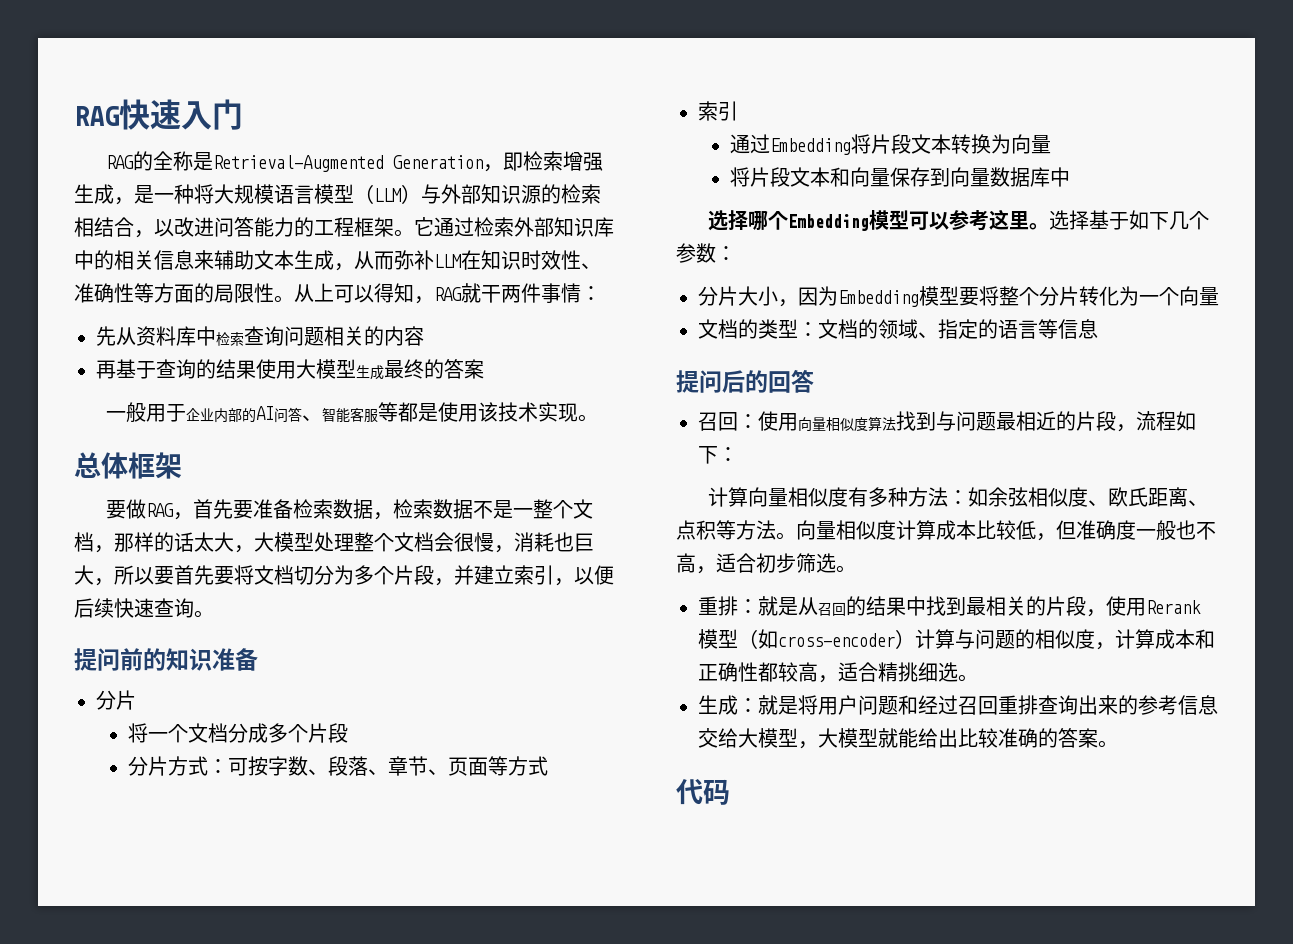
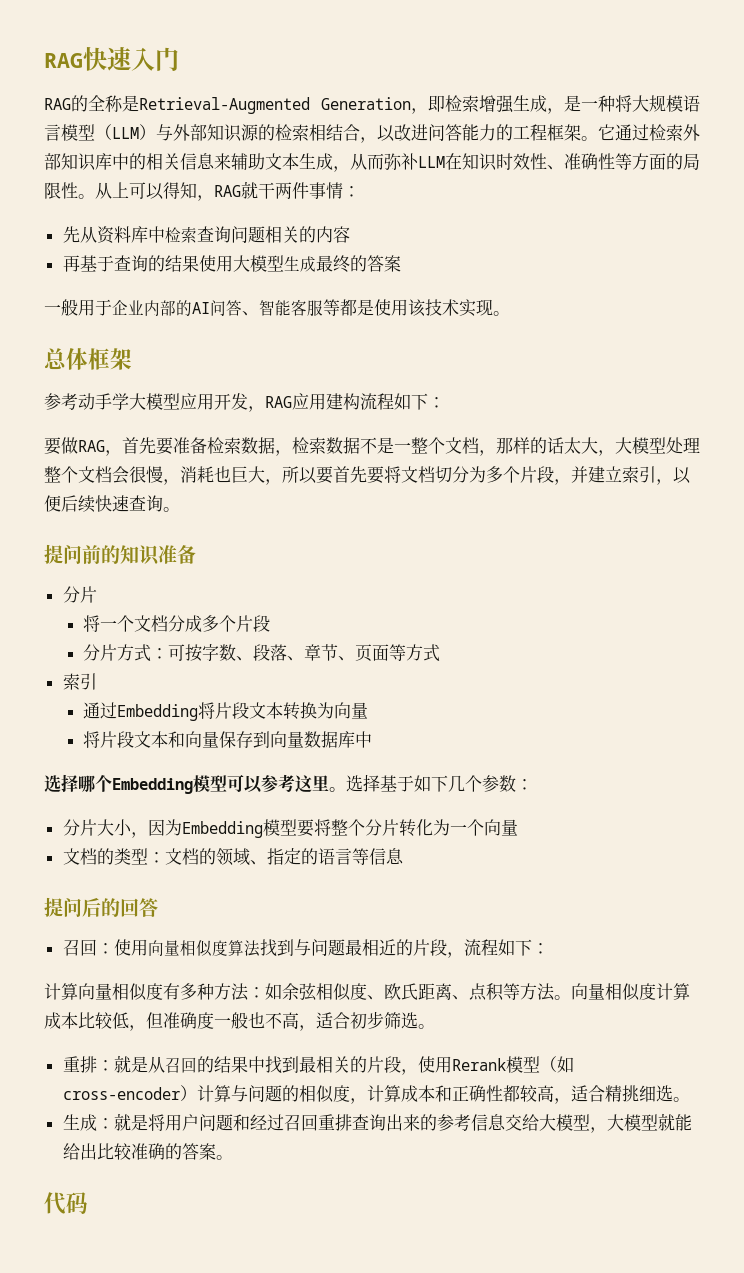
+ 参考动手学大模型应用开发，RAG应用建构流程如下：

